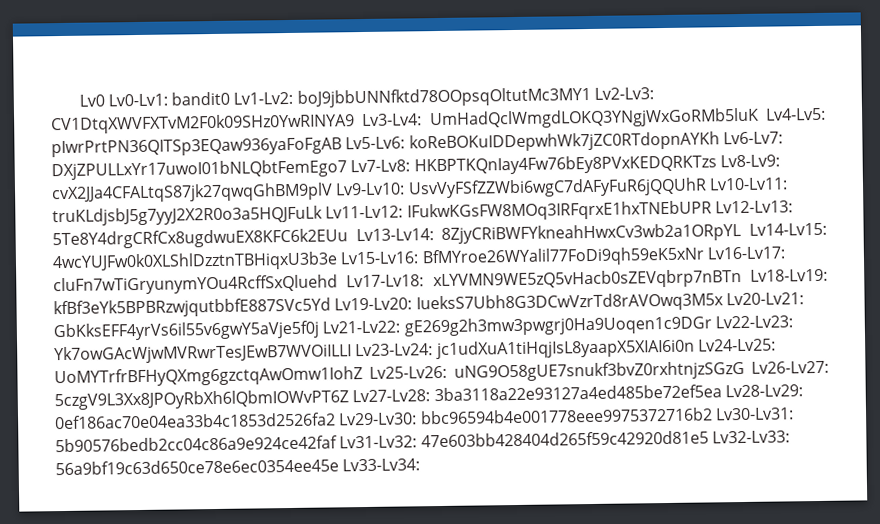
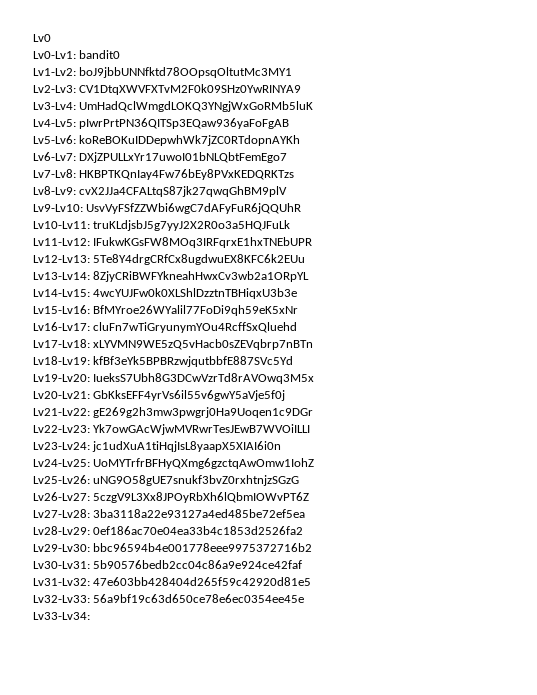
- Lv0 Lv0-Lv1:
+ Lv0
+ Lv0-Lv1:
- bandit0 Lv1-Lv2:
+ bandit0
+ Lv1-Lv2:
- boJ9jbbUNNfktd78OOpsqOltutMc3MY1 Lv2-Lv3:
+ boJ9jbbUNNfktd78OOpsqOltutMc3MY1
+ Lv2-Lv3:
- CV1DtqXWVFXTvM2F0k09SHz0YwRINYA9 Lv3-Lv4:
+ CV1DtqXWVFXTvM2F0k09SHz0YwRINYA9
+ Lv3-Lv4:
- UmHadQclWmgdLOKQ3YNgjWxGoRMb5luK Lv4-Lv5:
+ UmHadQclWmgdLOKQ3YNgjWxGoRMb5luK
+ Lv4-Lv5:
- pIwrPrtPN36QITSp3EQaw936yaFoFgAB Lv5-Lv6:
+ pIwrPrtPN36QITSp3EQaw936yaFoFgAB
+ Lv5-Lv6:
- koReBOKuIDDepwhWk7jZC0RTdopnAYKh Lv6-Lv7:
+ koReBOKuIDDepwhWk7jZC0RTdopnAYKh
+ Lv6-Lv7:
- DXjZPULLxYr17uwoI01bNLQbtFemEgo7 Lv7-Lv8:
+ DXjZPULLxYr17uwoI01bNLQbtFemEgo7
+ Lv7-Lv8:
- HKBPTKQnIay4Fw76bEy8PVxKEDQRKTzs Lv8-Lv9:
+ HKBPTKQnIay4Fw76bEy8PVxKEDQRKTzs
+ Lv8-Lv9:
- cvX2JJa4CFALtqS87jk27qwqGhBM9plV Lv9-Lv10:
+ cvX2JJa4CFALtqS87jk27qwqGhBM9plV
+ Lv9-Lv10:
- UsvVyFSfZZWbi6wgC7dAFyFuR6jQQUhR Lv10-Lv11:
+ UsvVyFSfZZWbi6wgC7dAFyFuR6jQQUhR
+ Lv10-Lv11:
- truKLdjsbJ5g7yyJ2X2R0o3a5HQJFuLk Lv11-Lv12:
+ truKLdjsbJ5g7yyJ2X2R0o3a5HQJFuLk
+ Lv11-Lv12:
- IFukwKGsFW8MOq3IRFqrxE1hxTNEbUPR Lv12-Lv13:
+ IFukwKGsFW8MOq3IRFqrxE1hxTNEbUPR
+ Lv12-Lv13:
- 5Te8Y4drgCRfCx8ugdwuEX8KFC6k2EUu Lv13-Lv14:
+ 5Te8Y4drgCRfCx8ugdwuEX8KFC6k2EUu
+ Lv13-Lv14:
- 8ZjyCRiBWFYkneahHwxCv3wb2a1ORpYL Lv14-Lv15:
+ 8ZjyCRiBWFYkneahHwxCv3wb2a1ORpYL
+ Lv14-Lv15:
- 4wcYUJFw0k0XLShlDzztnTBHiqxU3b3e Lv15-Lv16:
+ 4wcYUJFw0k0XLShlDzztnTBHiqxU3b3e
+ Lv15-Lv16:
- BfMYroe26WYalil77FoDi9qh59eK5xNr Lv16-Lv17:
+ BfMYroe26WYalil77FoDi9qh59eK5xNr
+ Lv16-Lv17:
- cluFn7wTiGryunymYOu4RcffSxQluehd Lv17-Lv18:
+ cluFn7wTiGryunymYOu4RcffSxQluehd
+ Lv17-Lv18:
- xLYVMN9WE5zQ5vHacb0sZEVqbrp7nBTn Lv18-Lv19:
+ xLYVMN9WE5zQ5vHacb0sZEVqbrp7nBTn
+ Lv18-Lv19:
- kfBf3eYk5BPBRzwjqutbbfE887SVc5Yd Lv19-Lv20:
+ kfBf3eYk5BPBRzwjqutbbfE887SVc5Yd
+ Lv19-Lv20:
- IueksS7Ubh8G3DCwVzrTd8rAVOwq3M5x Lv20-Lv21:
+ IueksS7Ubh8G3DCwVzrTd8rAVOwq3M5x
+ Lv20-Lv21:
- GbKksEFF4yrVs6il55v6gwY5aVje5f0j Lv21-Lv22:
+ GbKksEFF4yrVs6il55v6gwY5aVje5f0j
+ Lv21-Lv22:
- gE269g2h3mw3pwgrj0Ha9Uoqen1c9DGr Lv22-Lv23:
+ gE269g2h3mw3pwgrj0Ha9Uoqen1c9DGr
+ Lv22-Lv23:
- Yk7owGAcWjwMVRwrTesJEwB7WVOiILLI Lv23-Lv24:
+ Yk7owGAcWjwMVRwrTesJEwB7WVOiILLI
+ Lv23-Lv24:
- jc1udXuA1tiHqjIsL8yaapX5XIAI6i0n Lv24-Lv25:
+ jc1udXuA1tiHqjIsL8yaapX5XIAI6i0n
+ Lv24-Lv25:
- UoMYTrfrBFHyQXmg6gzctqAwOmw1IohZ Lv25-Lv26:
+ UoMYTrfrBFHyQXmg6gzctqAwOmw1IohZ
+ Lv25-Lv26:
- uNG9O58gUE7snukf3bvZ0rxhtnjzSGzG Lv26-Lv27:
+ uNG9O58gUE7snukf3bvZ0rxhtnjzSGzG
+ Lv26-Lv27:
- 5czgV9L3Xx8JPOyRbXh6lQbmIOWvPT6Z Lv27-Lv28:
+ 5czgV9L3Xx8JPOyRbXh6lQbmIOWvPT6Z
+ Lv27-Lv28:
- 3ba3118a22e93127a4ed485be72ef5ea Lv28-Lv29:
+ 3ba3118a22e93127a4ed485be72ef5ea
+ Lv28-Lv29:
- 0ef186ac70e04ea33b4c1853d2526fa2 Lv29-Lv30:
+ 0ef186ac70e04ea33b4c1853d2526fa2
+ Lv29-Lv30:
- bbc96594b4e001778eee9975372716b2 Lv30-Lv31:
+ bbc96594b4e001778eee9975372716b2
+ Lv30-Lv31:
- 5b90576bedb2cc04c86a9e924ce42faf Lv31-Lv32:
+ 5b90576bedb2cc04c86a9e924ce42faf
+ Lv31-Lv32:
- 47e603bb428404d265f59c42920d81e5 Lv32-Lv33:
+ 47e603bb428404d265f59c42920d81e5
+ Lv32-Lv33:
- 56a9bf19c63d650ce78e6ec0354ee45e Lv33-Lv34:
+ 56a9bf19c63d650ce78e6ec0354ee45e
+ Lv33-Lv34:

